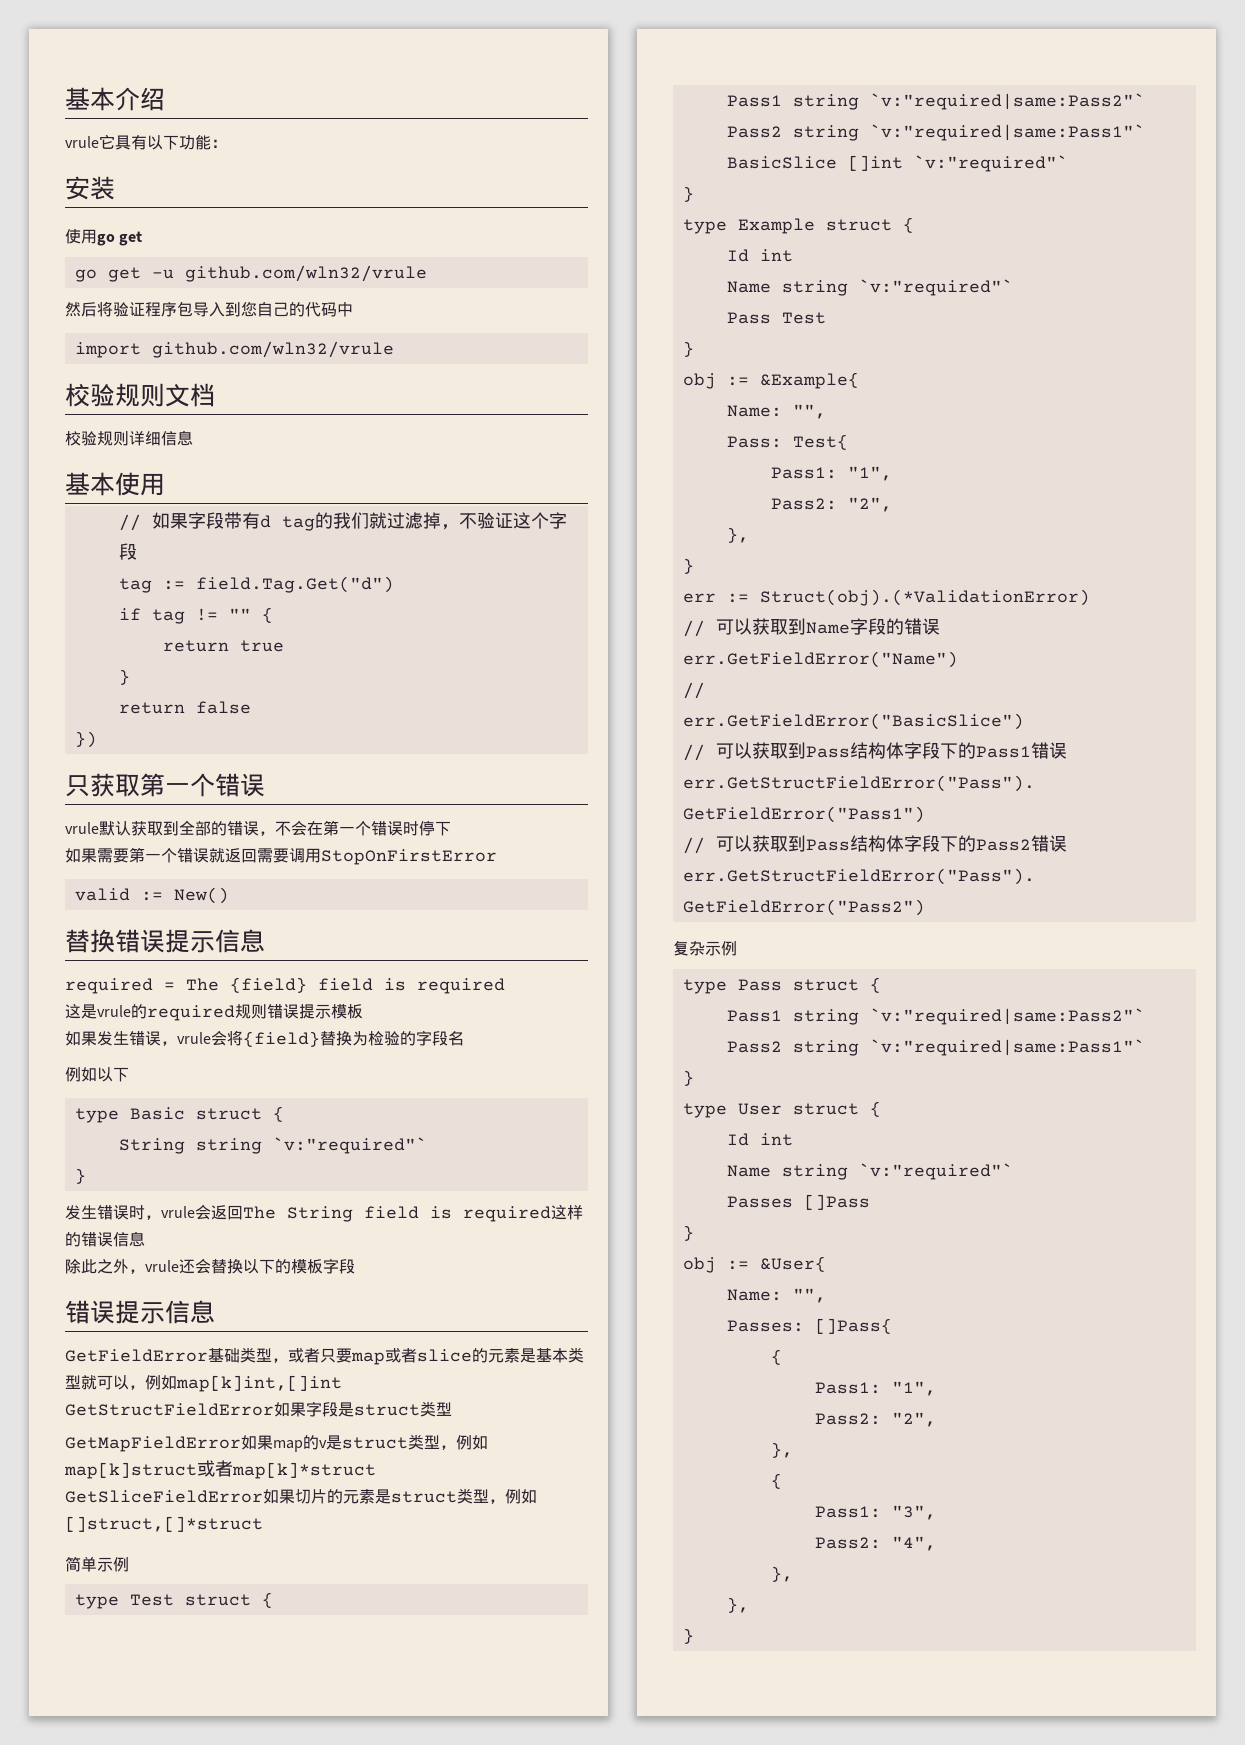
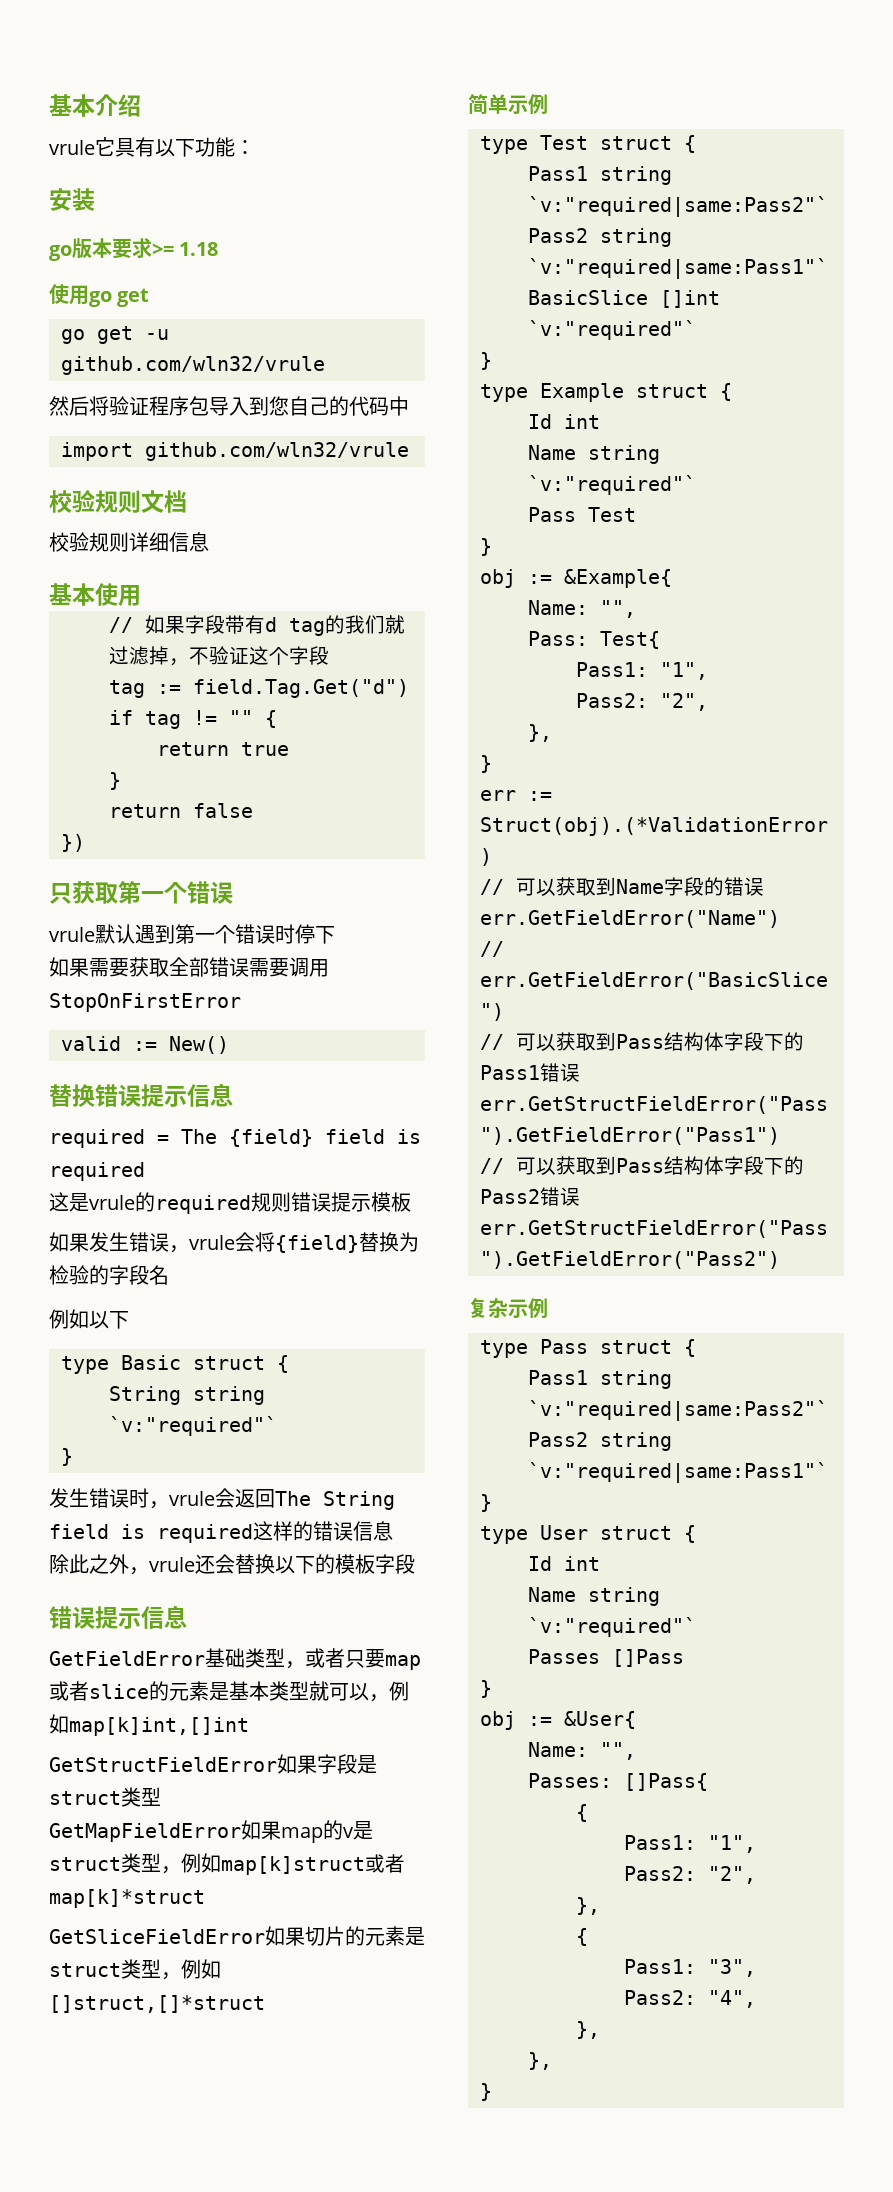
+ go版本要求>= 1.18
- vrule默认获取到全部的错误，不会在第一个错误时停下
+ vrule默认遇到第一个错误时停下
- 如果需要第一个错误就返回需要调用StopOnFirstError
+ 如果需要获取全部错误需要调用StopOnFirstError

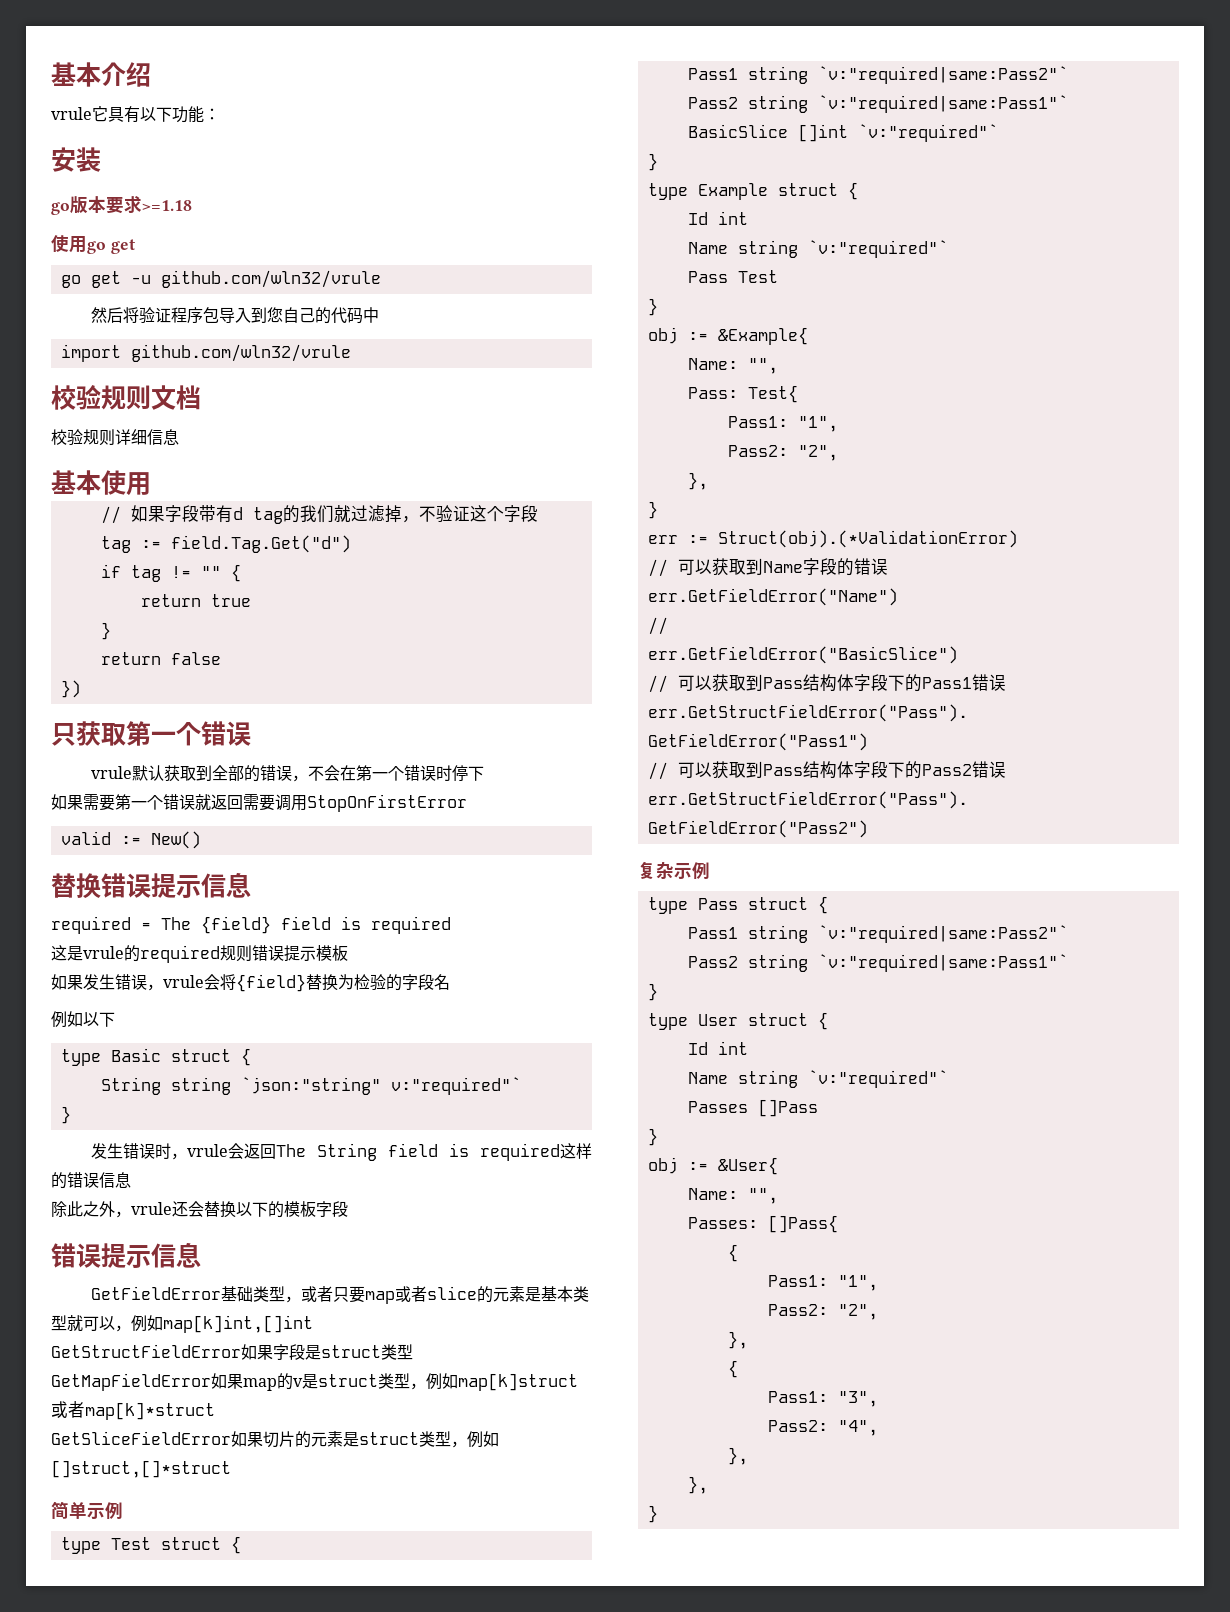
- go版本要求>= 1.18
+ go版本要求>=1.18
- vrule默认遇到第一个错误时停下
+ vrule默认获取到全部的错误，不会在第一个错误时停下
- 如果需要获取全部错误需要调用StopOnFirstError
+ 如果需要第一个错误就返回需要调用StopOnFirstError
- String string `v:"required"`
+ String string `json:"string" v:"required"`

